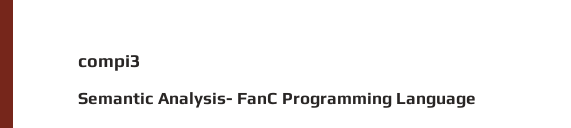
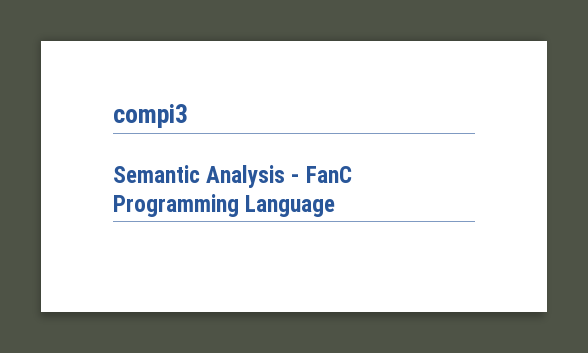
- Semantic Analysis- FanC Programming Language
+ Semantic Analysis - FanC Programming Language

